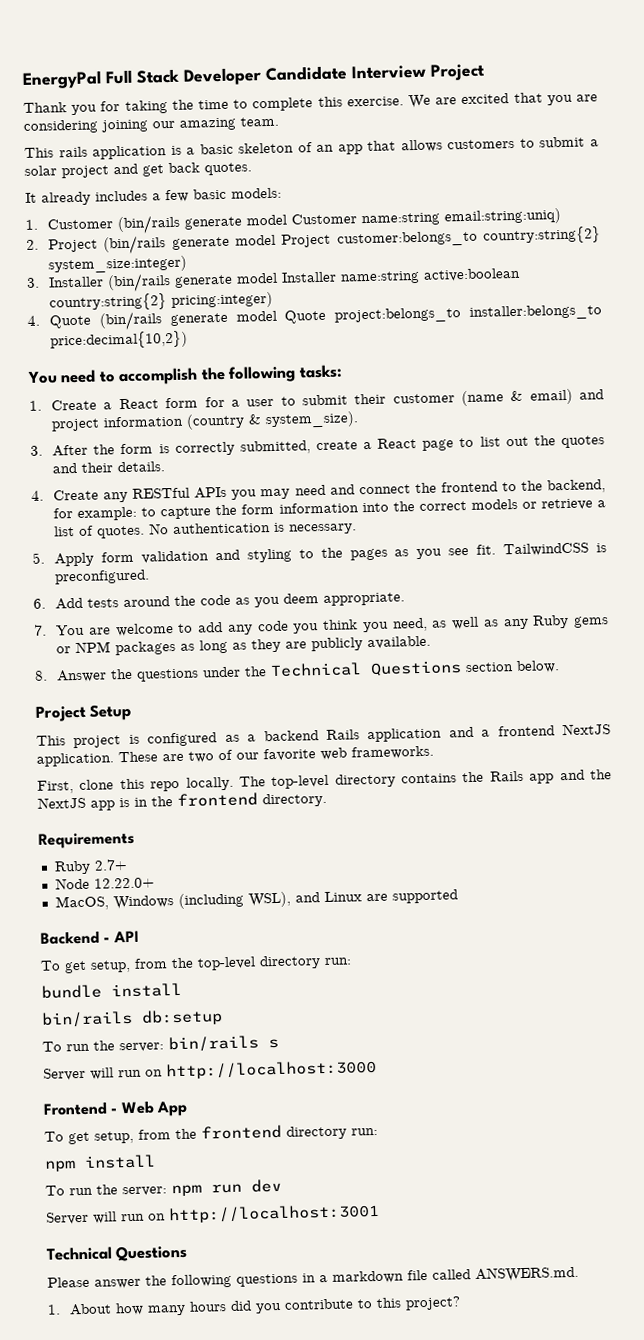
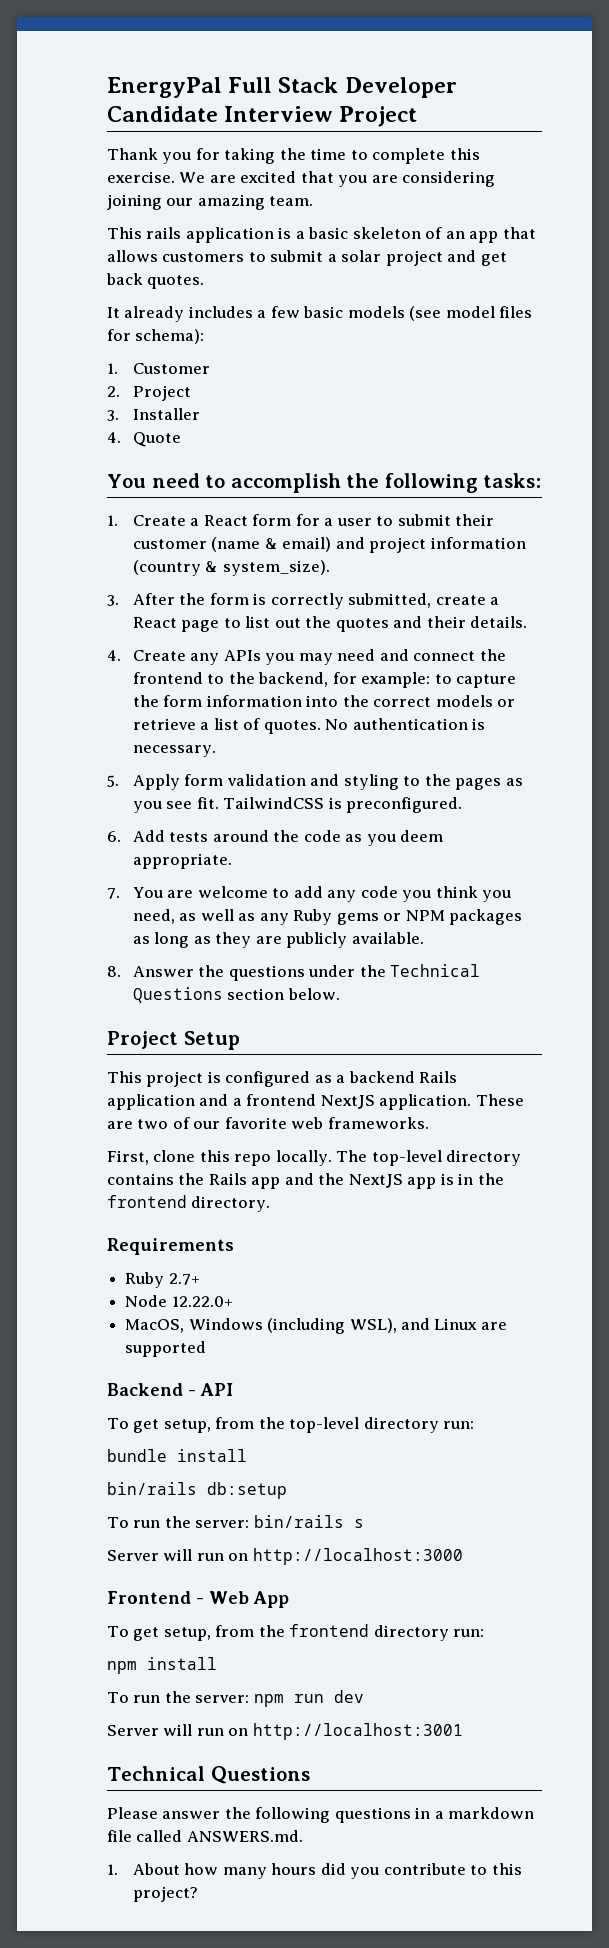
- It already includes a few basic models:
- 1. Customer (bin/rails generate model Customer name:string email:string:uniq)
- 2. Project (bin/rails generate model Project customer:belongs_to country:string{2} system_size:integer)
- 3. Installer (bin/rails generate model Installer name:string active:boolean country:string{2} pricing:integer)
- 4. Quote (bin/rails generate model Quote project:belongs_to installer:belongs_to price:decimal{10,2})
+ It already includes a few basic models (see model files for schema):
+ 1. Customer
+ 2. Project
+ 3. Installer
+ 4. Quote
- 4. Create any RESTful APIs you may need and connect the frontend to the backend, for example: to capture the form information into the correct models or retrieve a list of quotes.
+ 4. Create any APIs you may need and connect the frontend to the backend, for example: to capture the form information into the correct models or retrieve a list of quotes.

